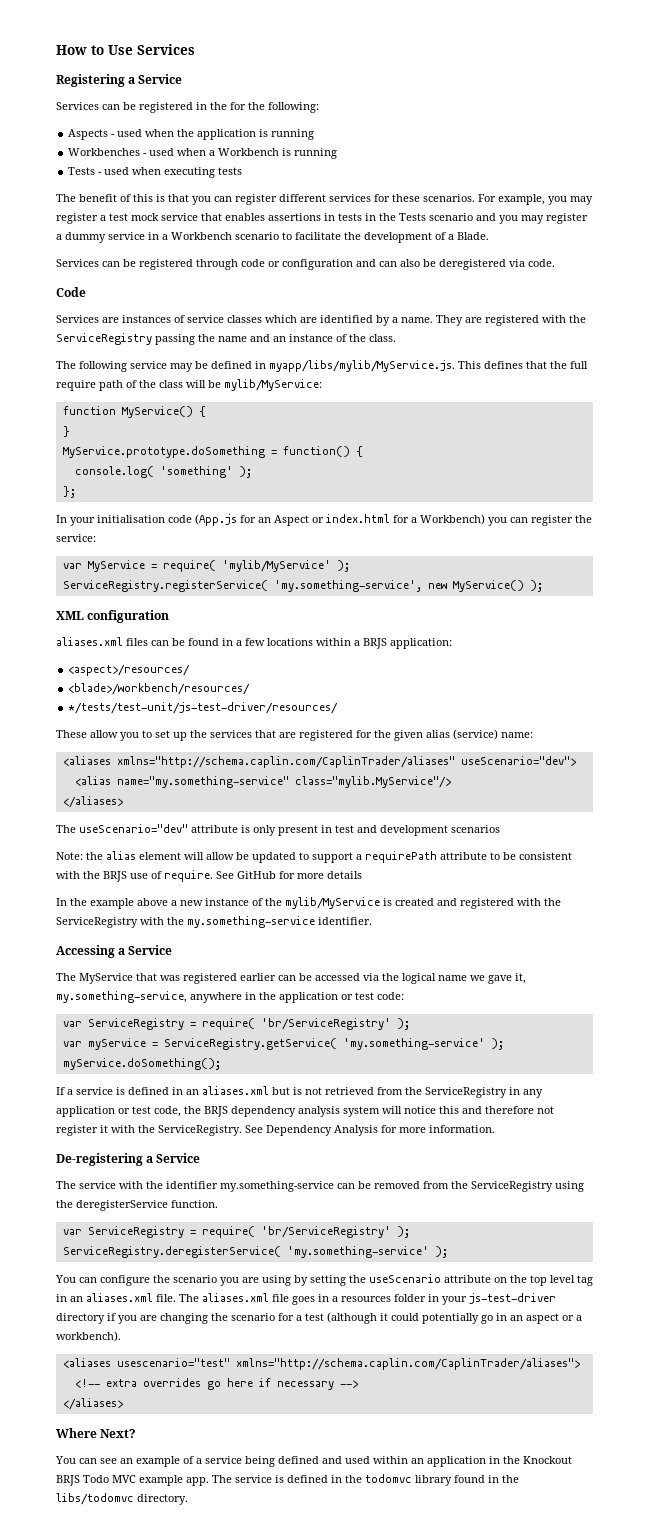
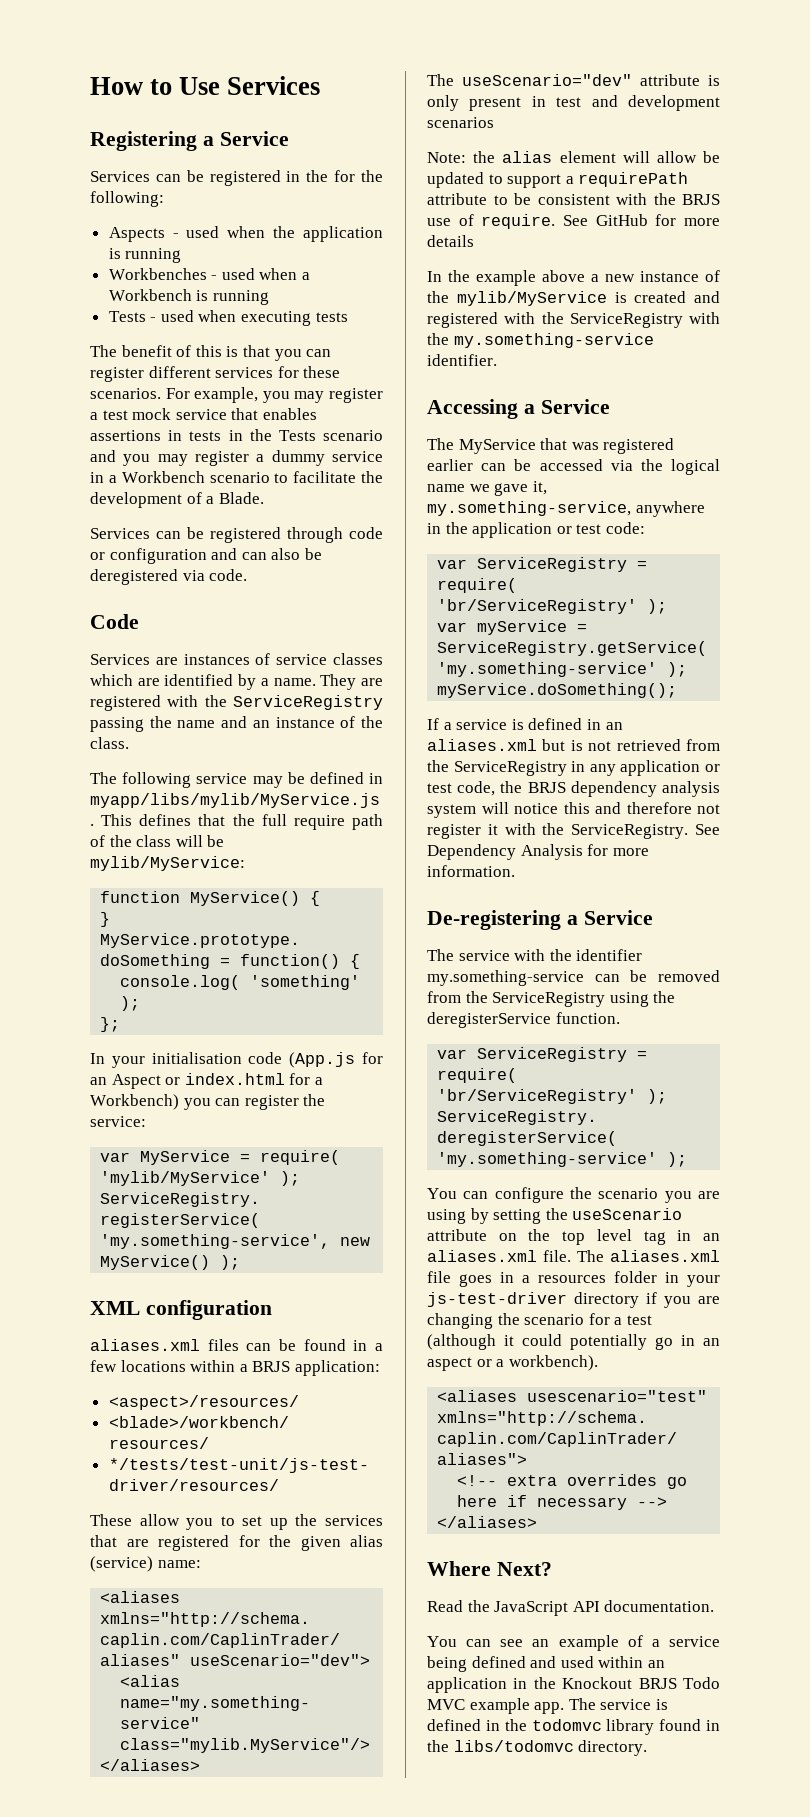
+ Read the JavaScript API documentation.

